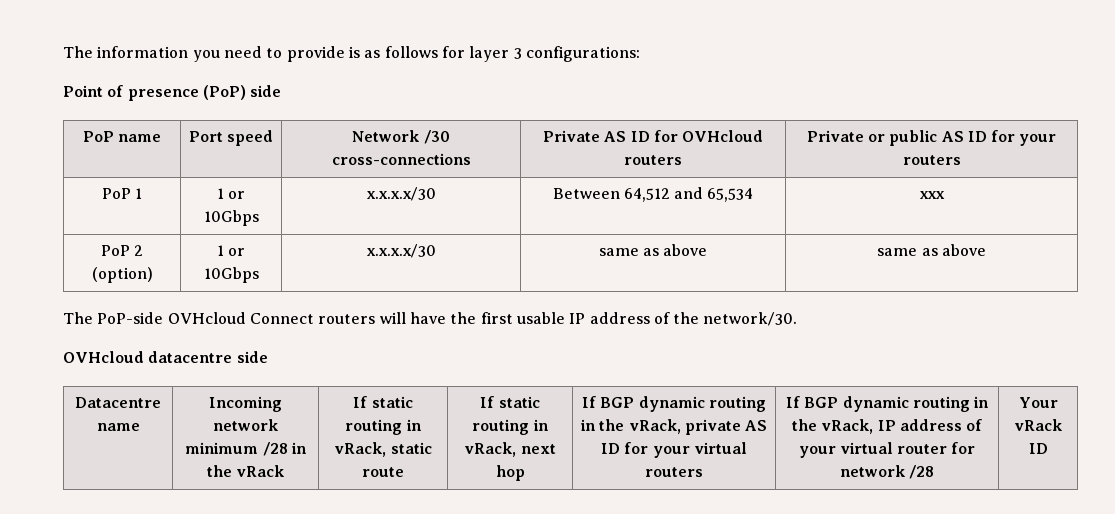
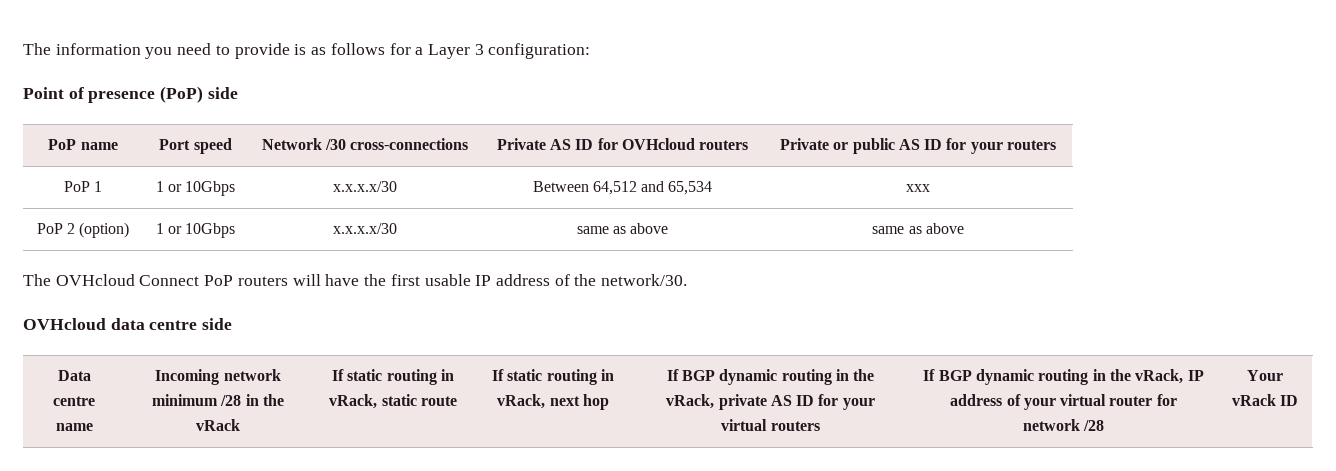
- The information you need to provide is as follows for layer 3 configurations:
+ The information you need to provide is as follows for a Layer 3 configuration:
- The PoP-side OVHcloud Connect routers will have the first usable IP address of the network/30.
+ The OVHcloud Connect PoP routers will have the first usable IP address of the network/30.
- OVHcloud datacentre side
- Datacentre name
+ OVHcloud data centre side
+ Data centre name

